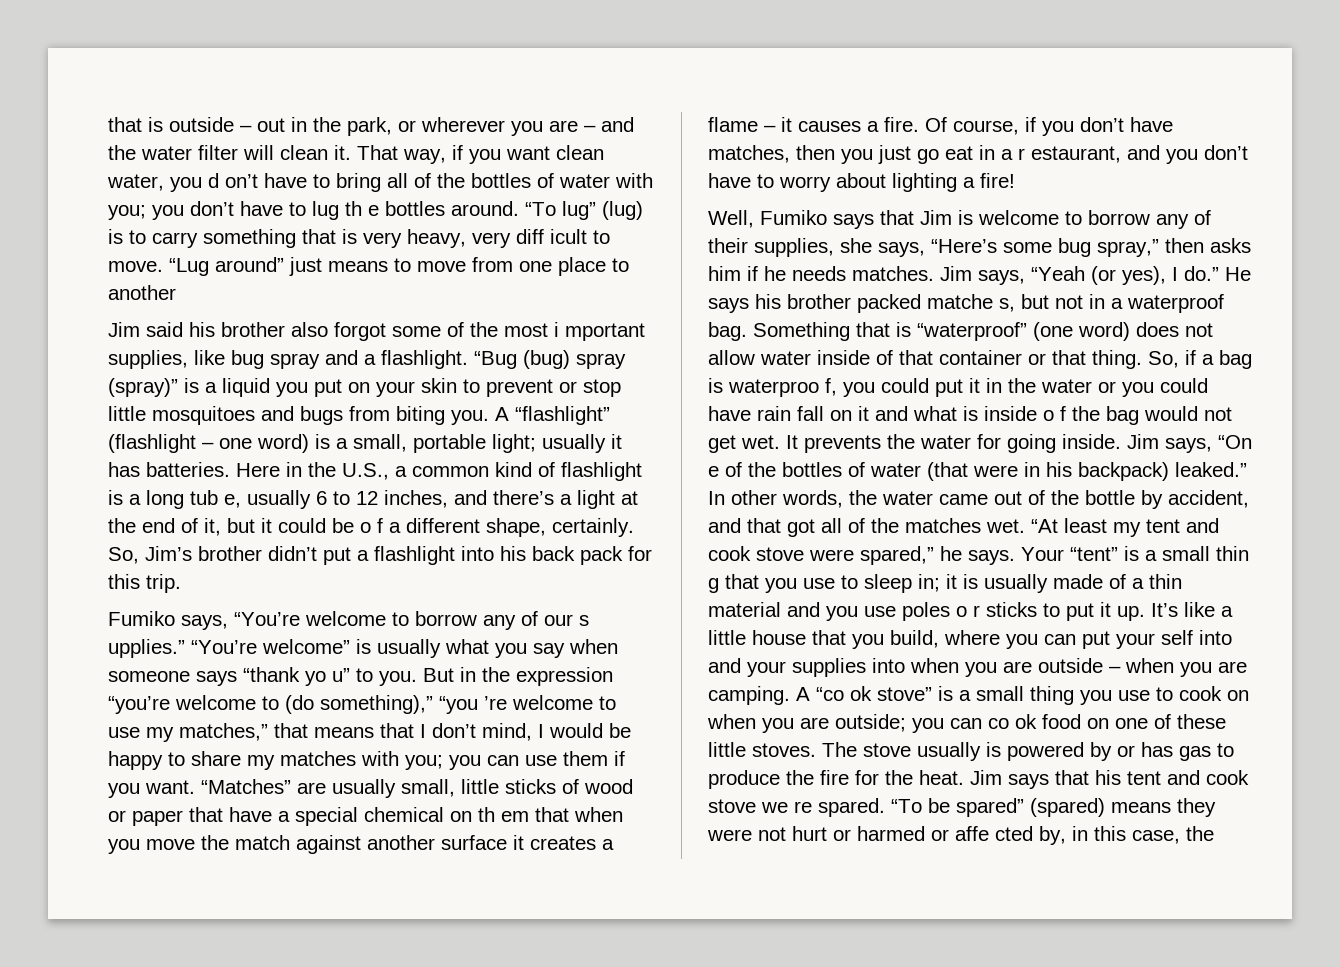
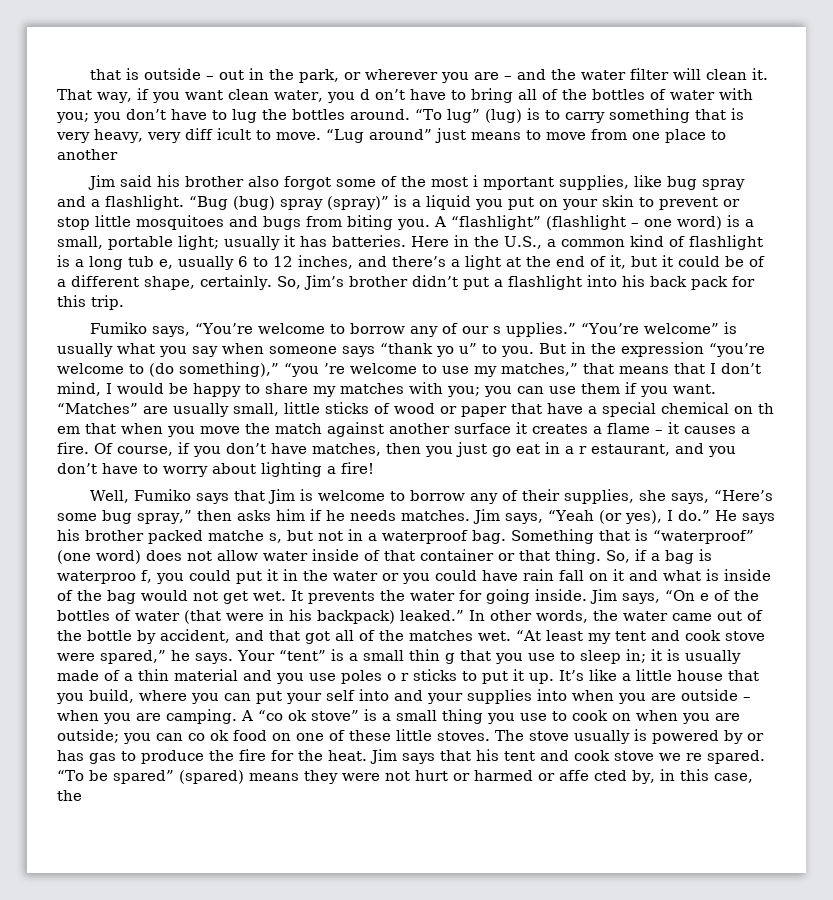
- That way, if you want clean water, you d on’t have to bring all of the bottles of water with you; you don’t have to lug th e bottles around.
+ That way, if you want clean water, you d on’t have to bring all of the bottles of water with you; you don’t have to lug the bottles around.
- Here in the U.S., a common kind of flashlight is a long tub e, usually 6 to 12 inches, and there’s a light at the end of it, but it could be o f a different shape, certainly.
+ Here in the U.S., a common kind of flashlight is a long tub e, usually 6 to 12 inches, and there’s a light at the end of it, but it could be of a different shape, certainly.
- So, if a bag is waterproo f, you could put it in the water or you could have rain fall on it and what is inside o f the bag would not get wet.
+ So, if a bag is waterproo f, you could put it in the water or you could have rain fall on it and what is inside of the bag would not get wet.

